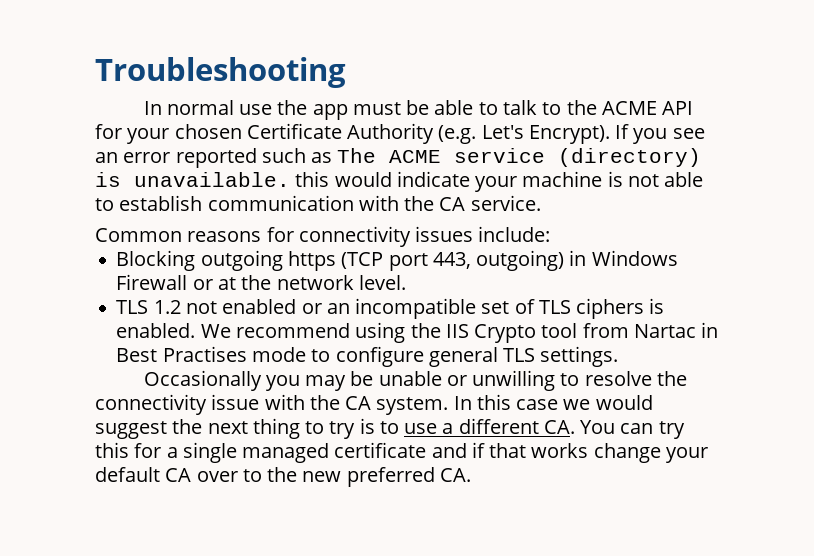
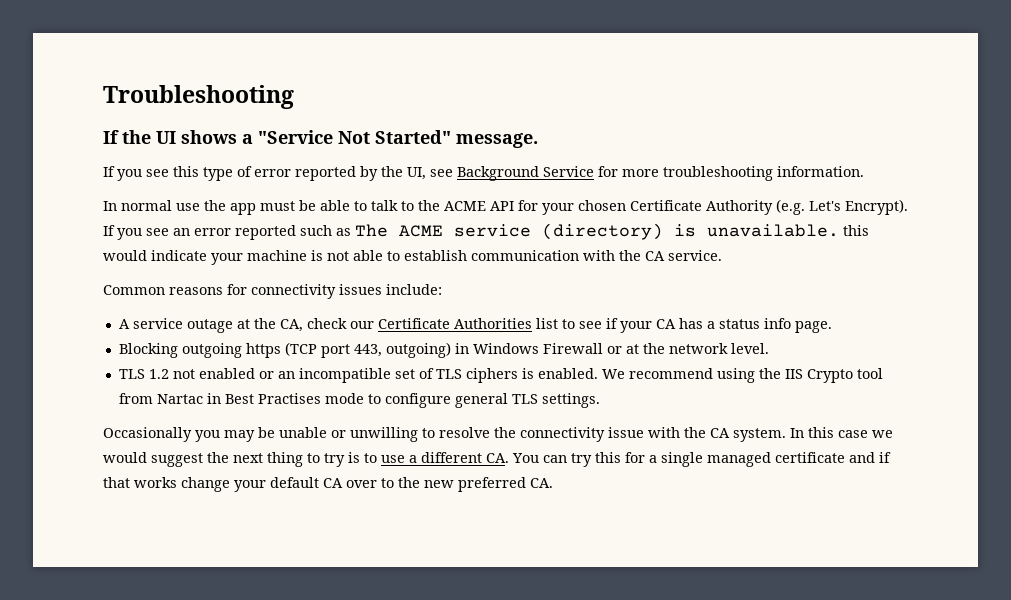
+ If the UI shows a "Service Not Started" message.
+ If you see this type of error reported by the UI, see Background Service for more troubleshooting information.
+ A service outage at the CA, check our Certificate Authorities list to see if your CA has a status info page.

